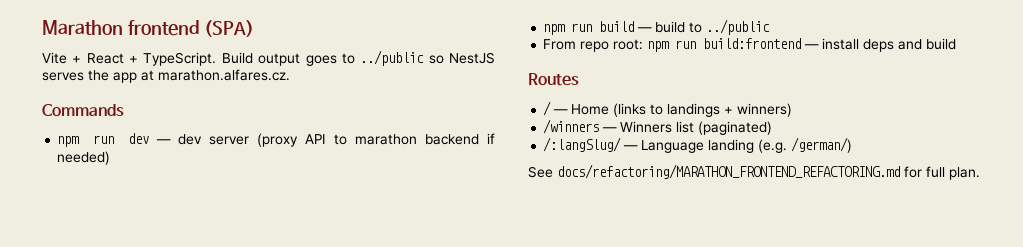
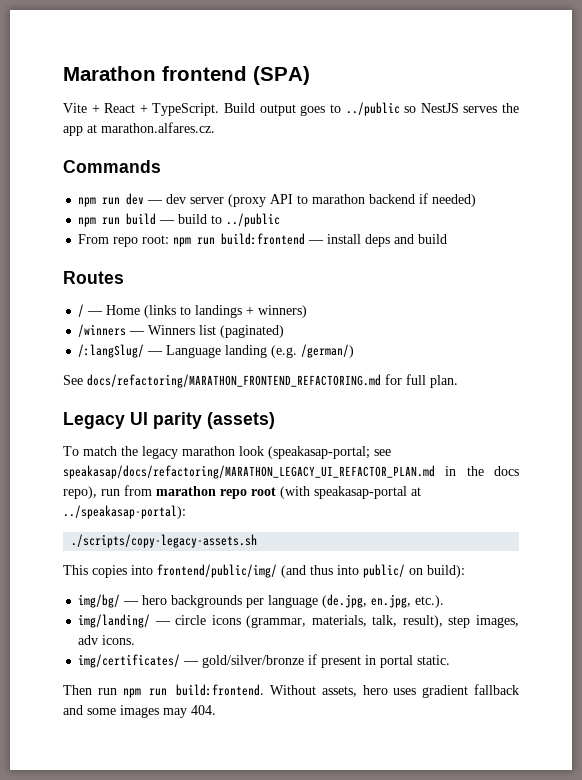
+ Legacy UI parity (assets)
+ To match the legacy marathon look (speakasap-portal; see speakasap/docs/refactoring/MARATHON_LEGACY_UI_REFACTOR_PLAN.md in the docs repo), run from marathon repo root (with speakasap-portal at ../speakasap-portal):
+ ./scripts/copy-legacy-assets.sh
+ This copies into frontend/public/img/ (and thus into public/ on build):
+ img/bg/ — hero backgrounds per language (de.jpg, en.jpg, etc.).
+ img/landing/ — circle icons (grammar, materials, talk, result), step images, adv icons.
+ img/certificates/ — gold/silver/bronze if present in portal static.
+ Then run npm run build:frontend. Without assets, hero uses gradient fallback and some images may 404.

